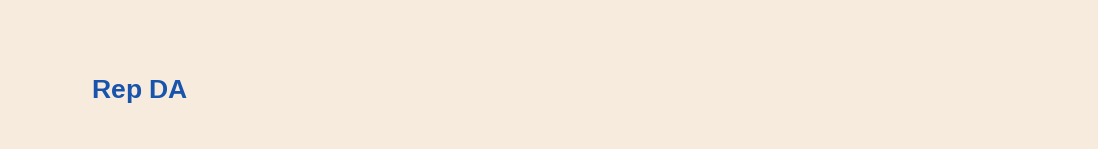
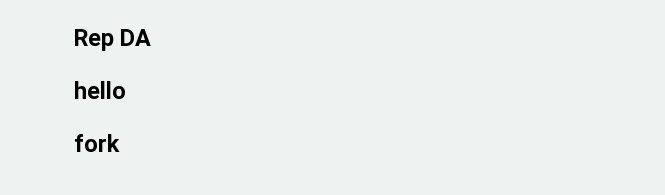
+ hello
+ fork

